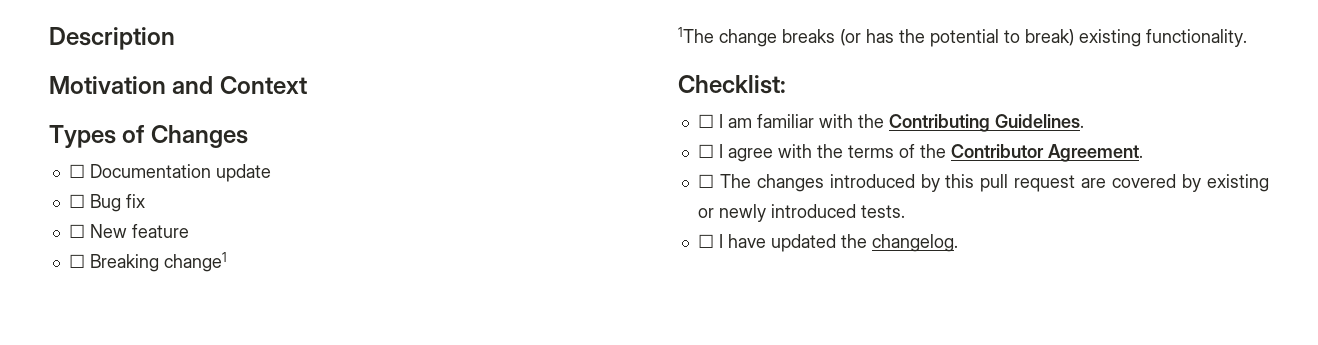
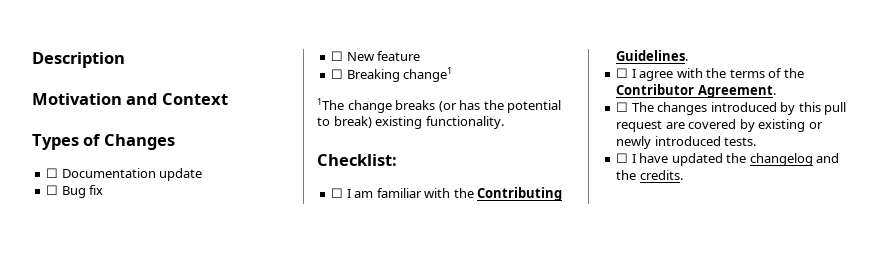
- ☐ I have updated the changelog.
+ ☐ I have updated the changelog and the credits.

